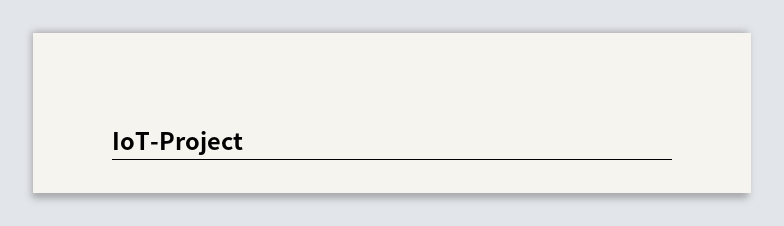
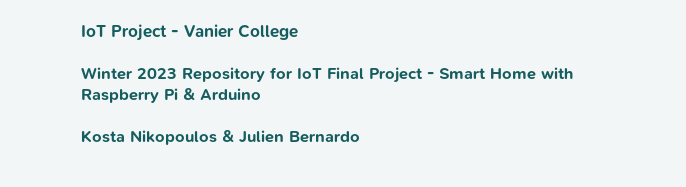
- IoT-Project
+ IoT Project - Vanier College
+ Winter 2023 Repository for IoT Final Project - Smart Home with Raspberry Pi & Arduino
+ Kosta Nikopoulos & Julien Bernardo

